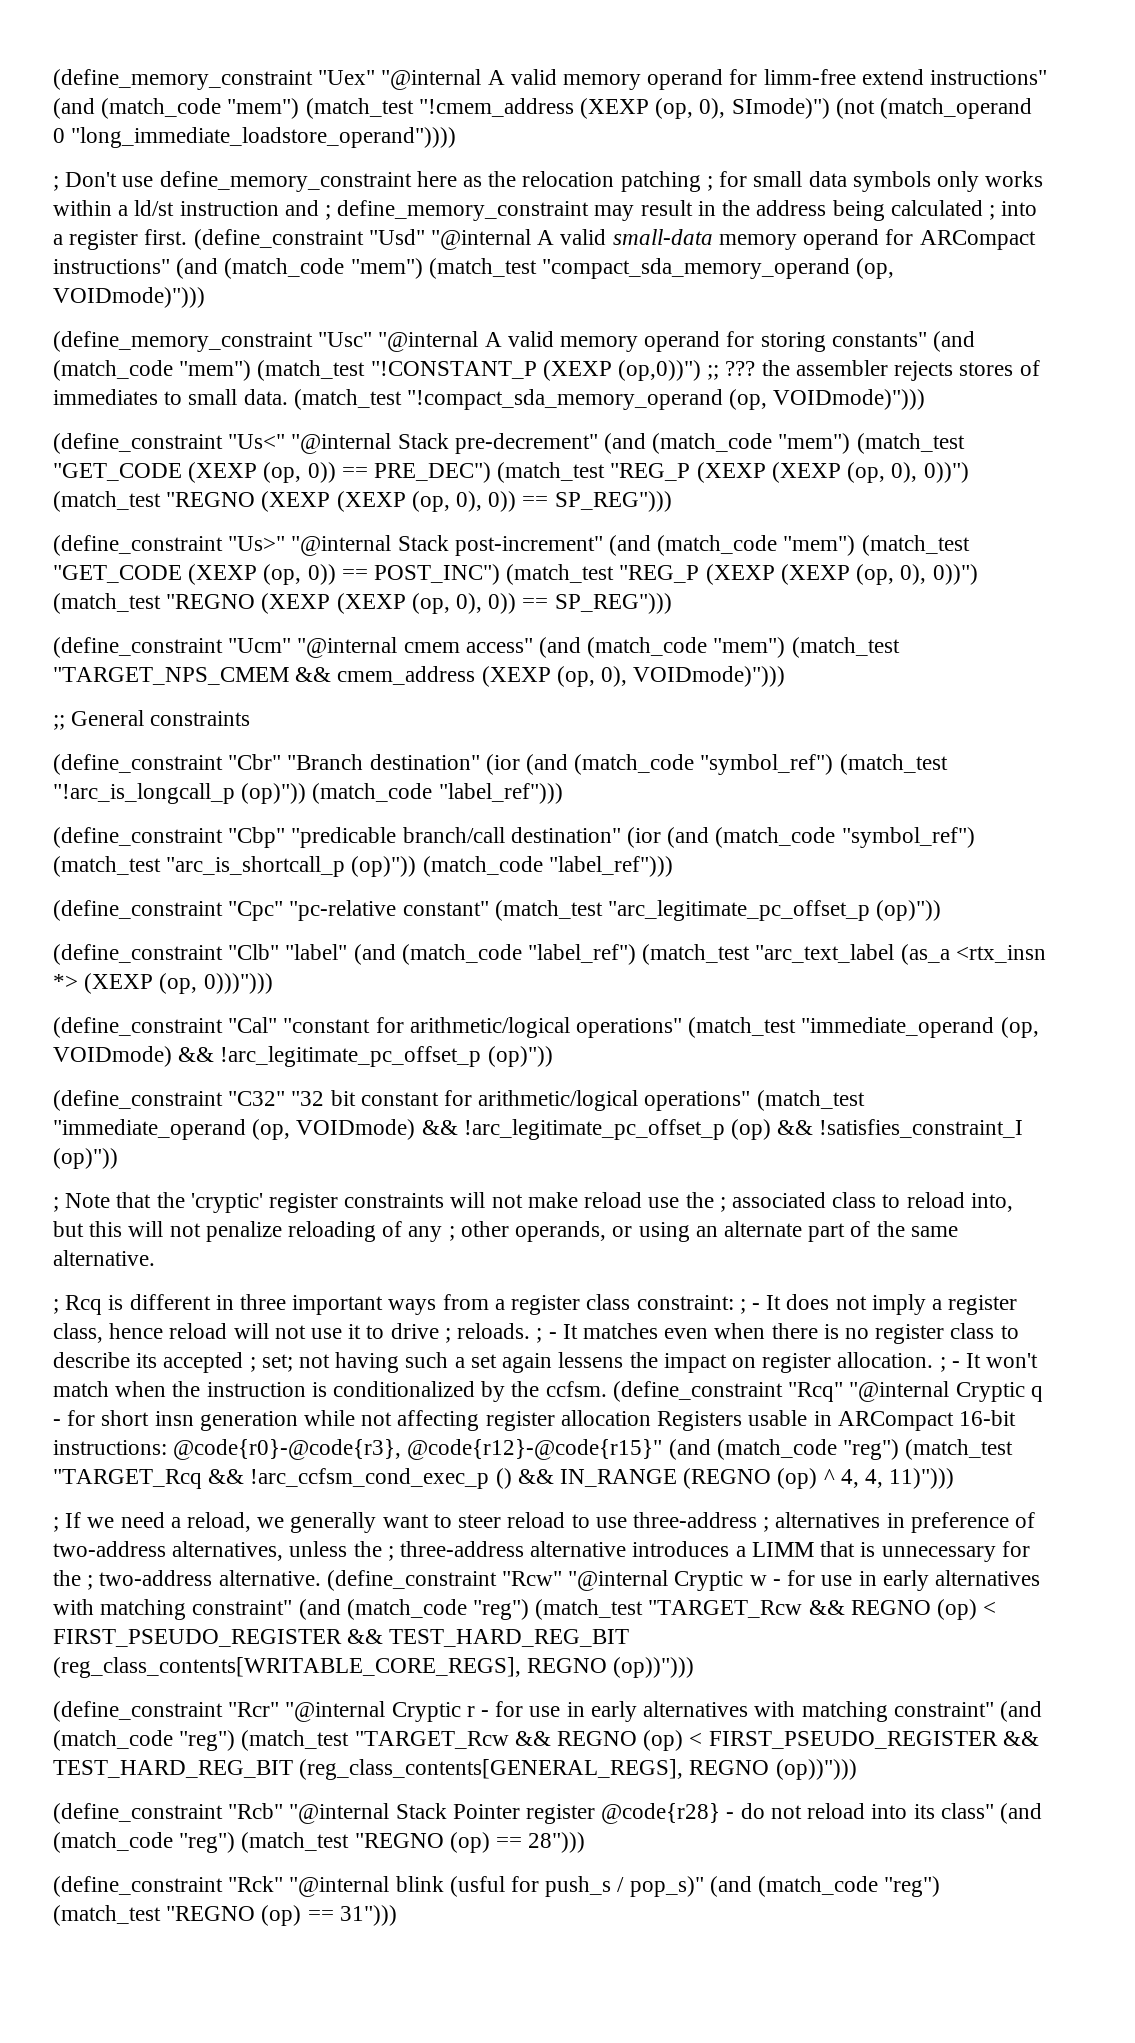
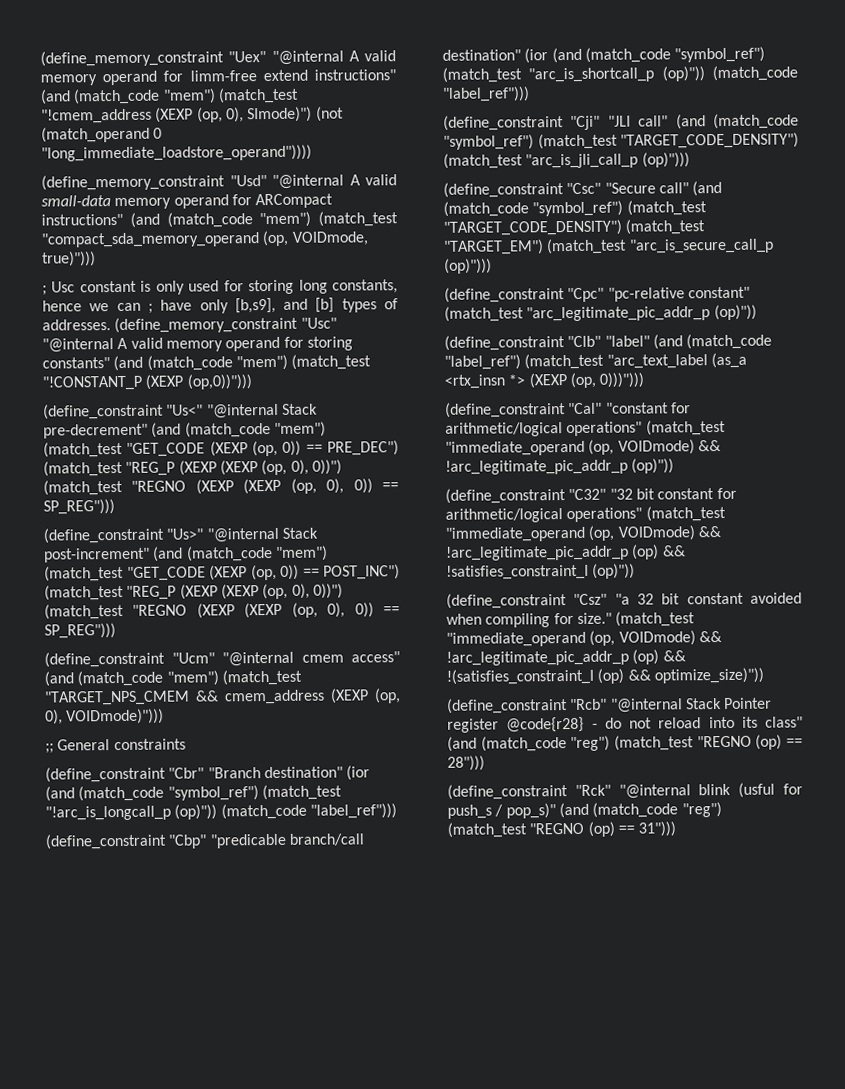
- ; Don't use define_memory_constraint here as the relocation patching ; for small data symbols only works within a ld/st instruction and ; define_memory_constraint may result in the address being calculated ; into a register first. (define_constraint "Usd" "@internal A valid small-data memory operand for ARCompact instructions" (and (match_code "mem") (match_test "compact_sda_memory_operand (op, VOIDmode)")))
- (define_memory_constraint "Usc" "@internal A valid memory operand for storing constants" (and (match_code "mem") (match_test "!CONSTANT_P (XEXP (op,0))") ;; ??? the assembler rejects stores of immediates to small data. (match_test "!compact_sda_memory_operand (op, VOIDmode)")))
+ (define_memory_constraint "Usd" "@internal A valid small-data memory operand for ARCompact instructions" (and (match_code "mem") (match_test "compact_sda_memory_operand (op, VOIDmode, true)")))
+ ; Usc constant is only used for storing long constants, hence we can ; have only [b,s9], and [b] types of addresses. (define_memory_constraint "Usc" "@internal A valid memory operand for storing constants" (and (match_code "mem") (match_test "!CONSTANT_P (XEXP (op,0))")))
+ (define_constraint "Cji" "JLI call" (and (match_code "symbol_ref") (match_test "TARGET_CODE_DENSITY") (match_test "arc_is_jli_call_p (op)")))
+ (define_constraint "Csc" "Secure call" (and (match_code "symbol_ref") (match_test "TARGET_CODE_DENSITY") (match_test "TARGET_EM") (match_test "arc_is_secure_call_p (op)")))
- (define_constraint "Cpc" "pc-relative constant" (match_test "arc_legitimate_pc_offset_p (op)"))
+ (define_constraint "Cpc" "pc-relative constant" (match_test "arc_legitimate_pic_addr_p (op)"))
- (define_constraint "Cal" "constant for arithmetic/logical operations" (match_test "immediate_operand (op, VOIDmode) && !arc_legitimate_pc_offset_p (op)"))
+ (define_constraint "Cal" "constant for arithmetic/logical operations" (match_test "immediate_operand (op, VOIDmode) && !arc_legitimate_pic_addr_p (op)"))
- (define_constraint "C32" "32 bit constant for arithmetic/logical operations" (match_test "immediate_operand (op, VOIDmode) && !arc_legitimate_pc_offset_p (op) && !satisfies_constraint_I (op)"))
+ (define_constraint "C32" "32 bit constant for arithmetic/logical operations" (match_test "immediate_operand (op, VOIDmode) && !arc_legitimate_pic_addr_p (op) && !satisfies_constraint_I (op)"))
- ; Note that the 'cryptic' register constraints will not make reload use the ; associated class to reload into, but this will not penalize reloading of any ; other operands, or using an alternate part of the same alternative.
- ; Rcq is different in three important ways from a register class constraint: ; - It does not imply a register class, hence reload will not use it to drive ; reloads. ; - It matches even when there is no register class to describe its accepted ; set; not having such a set again lessens the impact on register allocation. ; - It won't match when the instruction is conditionalized by the ccfsm. (define_constraint "Rcq" "@internal Cryptic q - for short insn generation while not affecting register allocation Registers usable in ARCompact 16-bit instructions: @code{r0}-@code{r3}, @code{r12}-@code{r15}" (and (match_code "reg") (match_test "TARGET_Rcq && !arc_ccfsm_cond_exec_p () && IN_RANGE (REGNO (op) ^ 4, 4, 11)")))
- ; If we need a reload, we generally want to steer reload to use three-address ; alternatives in preference of two-address alternatives, unless the ; three-address alternative introduces a LIMM that is unnecessary for the ; two-address alternative. (define_constraint "Rcw" "@internal Cryptic w - for use in early alternatives with matching constraint" (and (match_code "reg") (match_test "TARGET_Rcw && REGNO (op) < FIRST_PSEUDO_REGISTER && TEST_HARD_REG_BIT (reg_class_contents[WRITABLE_CORE_REGS], REGNO (op))")))
- (define_constraint "Rcr" "@internal Cryptic r - for use in early alternatives with matching constraint" (and (match_code "reg") (match_test "TARGET_Rcw && REGNO (op) < FIRST_PSEUDO_REGISTER && TEST_HARD_REG_BIT (reg_class_contents[GENERAL_REGS], REGNO (op))")))
+ (define_constraint "Csz" "a 32 bit constant avoided when compiling for size." (match_test "immediate_operand (op, VOIDmode) && !arc_legitimate_pic_addr_p (op) && !(satisfies_constraint_I (op) && optimize_size)"))

